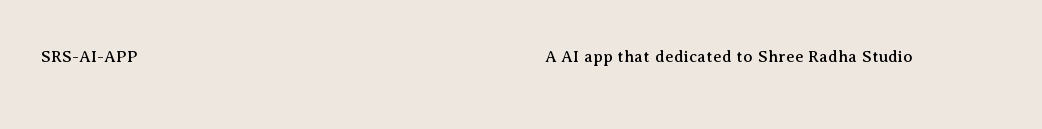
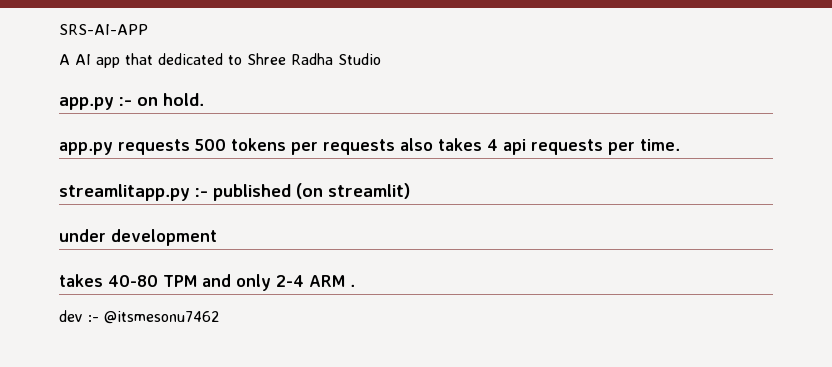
+ app.py :- on hold.
+ app.py requests 500 tokens per requests also takes 4 api requests per time.
+ streamlitapp.py :- published (on streamlit)
+ under development
+ takes 40-80 TPM and only 2-4 ARM .
+ dev :- @itsmesonu7462

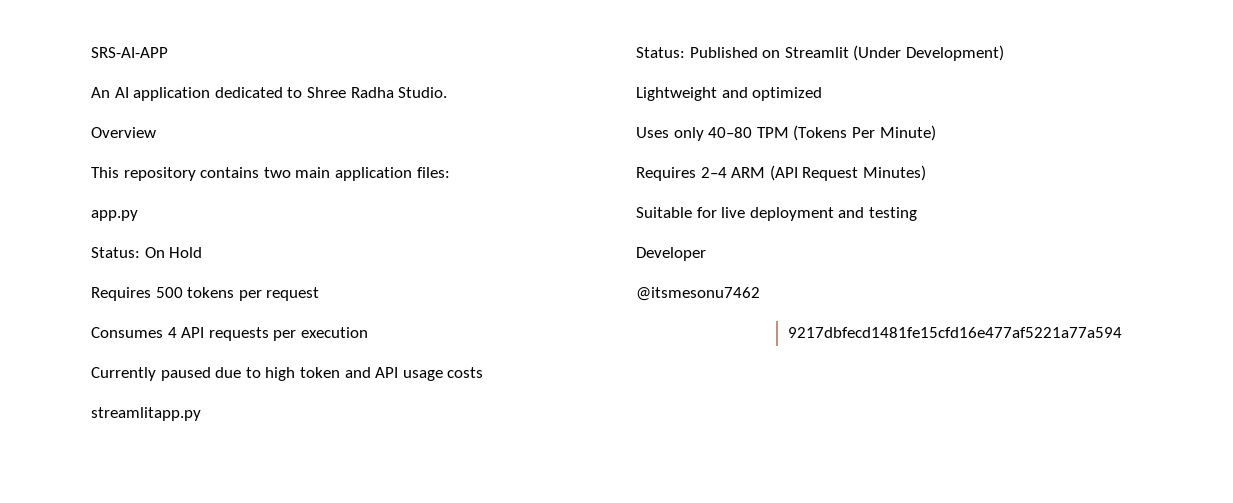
- A AI app that dedicated to Shree Radha Studio
- app.py :- on hold.
- app.py requests 500 tokens per requests also takes 4 api requests per time.
- streamlitapp.py :- published (on streamlit)
- under development
- takes 40-80 TPM and only 2-4 ARM .
- dev :- @itsmesonu7462
+ An AI application dedicated to Shree Radha Studio.
+ Overview
+ This repository contains two main application files:
+ app.py
+ Status: On Hold
+ Requires 500 tokens per request
+ Consumes 4 API requests per execution
+ Currently paused due to high token and API usage costs
+ streamlitapp.py
+ Status: Published on Streamlit (Under Development)
+ Lightweight and optimized
+ Uses only 40–80 TPM (Tokens Per Minute)
+ Requires 2–4 ARM (API Request Minutes)
+ Suitable for live deployment and testing
+ Developer
+ @itsmesonu7462
+ 9217dbfecd1481fe15cfd16e477af5221a77a594

